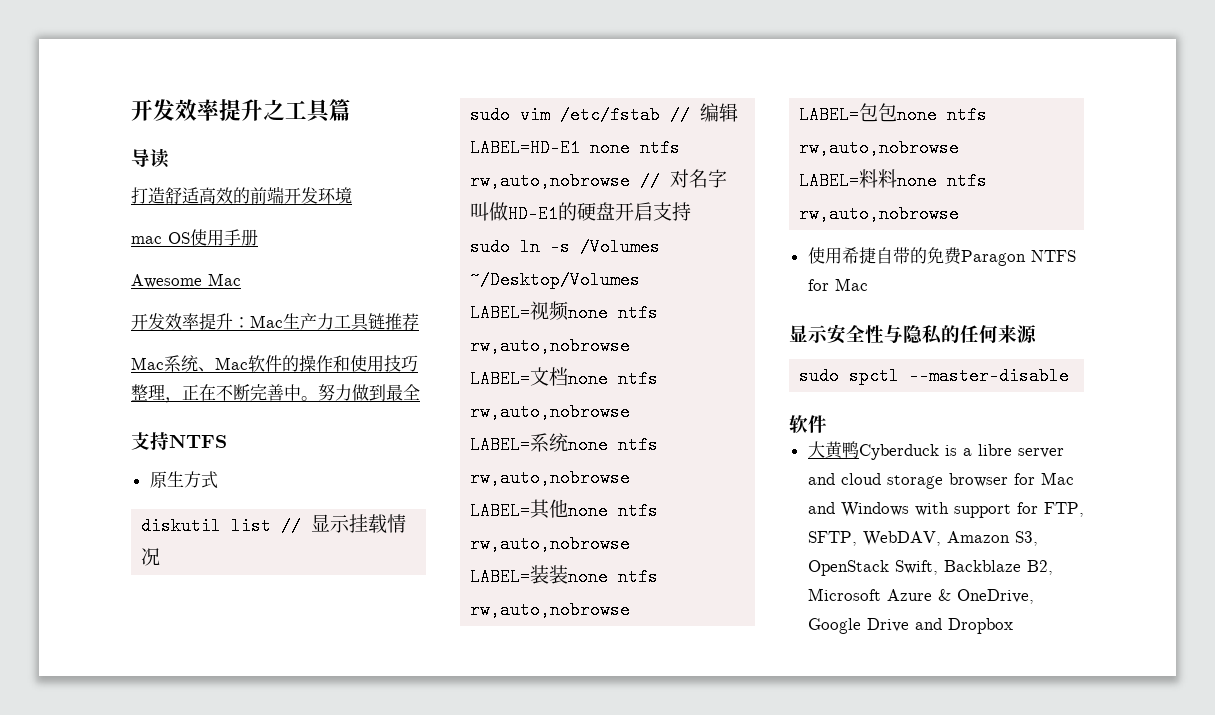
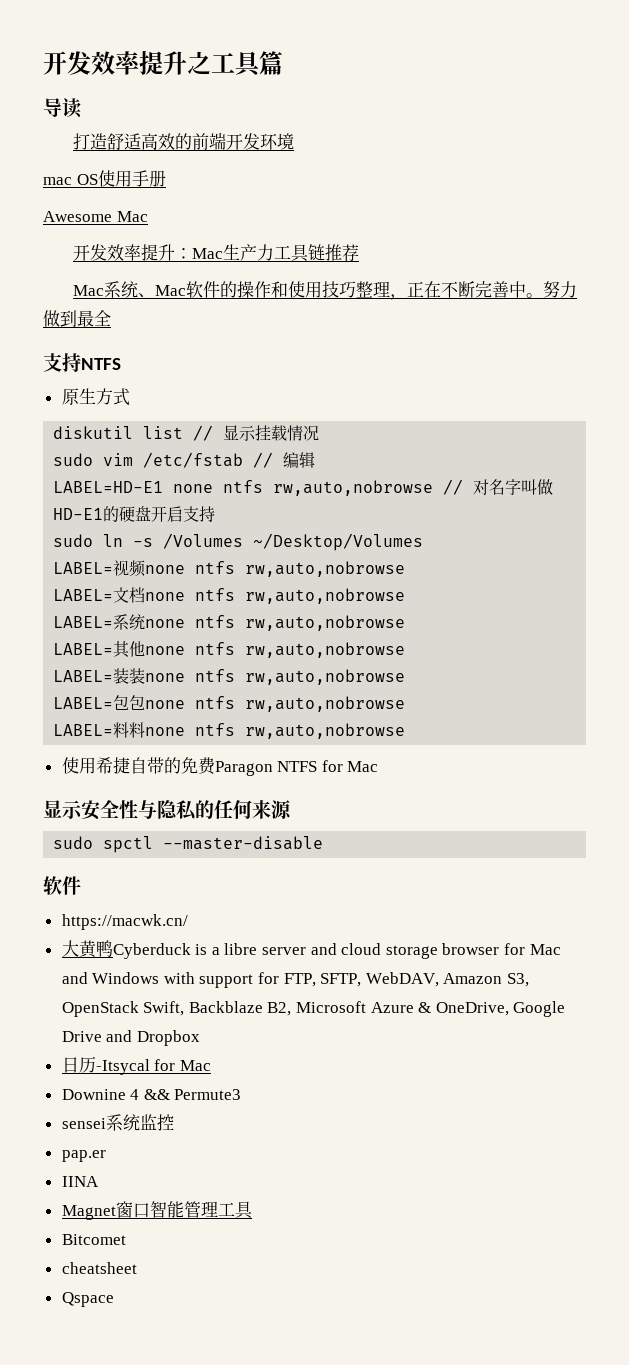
+ https://macwk.cn/
+ 日历-Itsycal for Mac
+ Downine 4 && Permute3
+ sensei系统监控
+ pap.er
+ IINA
+ Magnet窗口智能管理工具
+ Bitcomet
+ cheatsheet
+ Qspace

